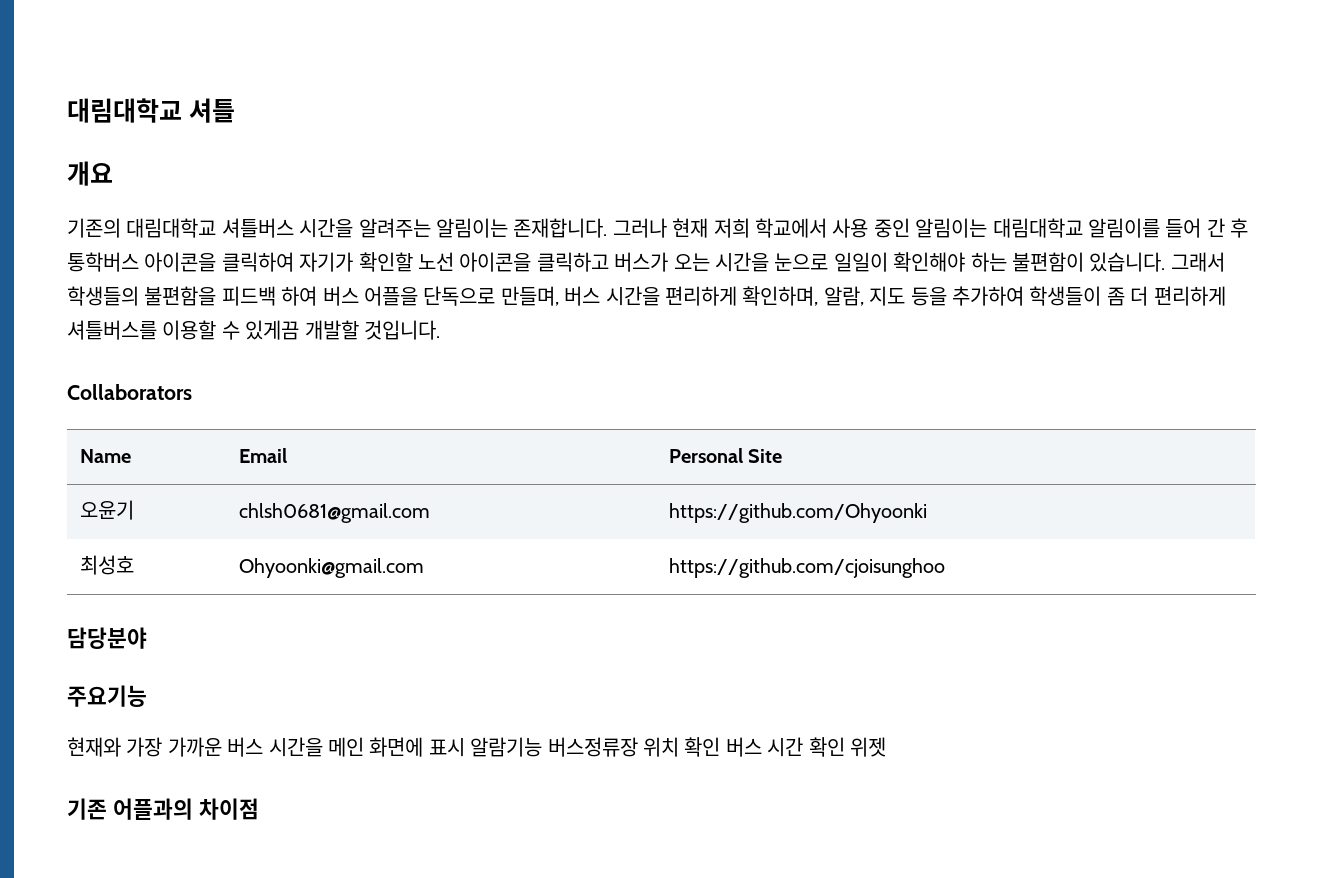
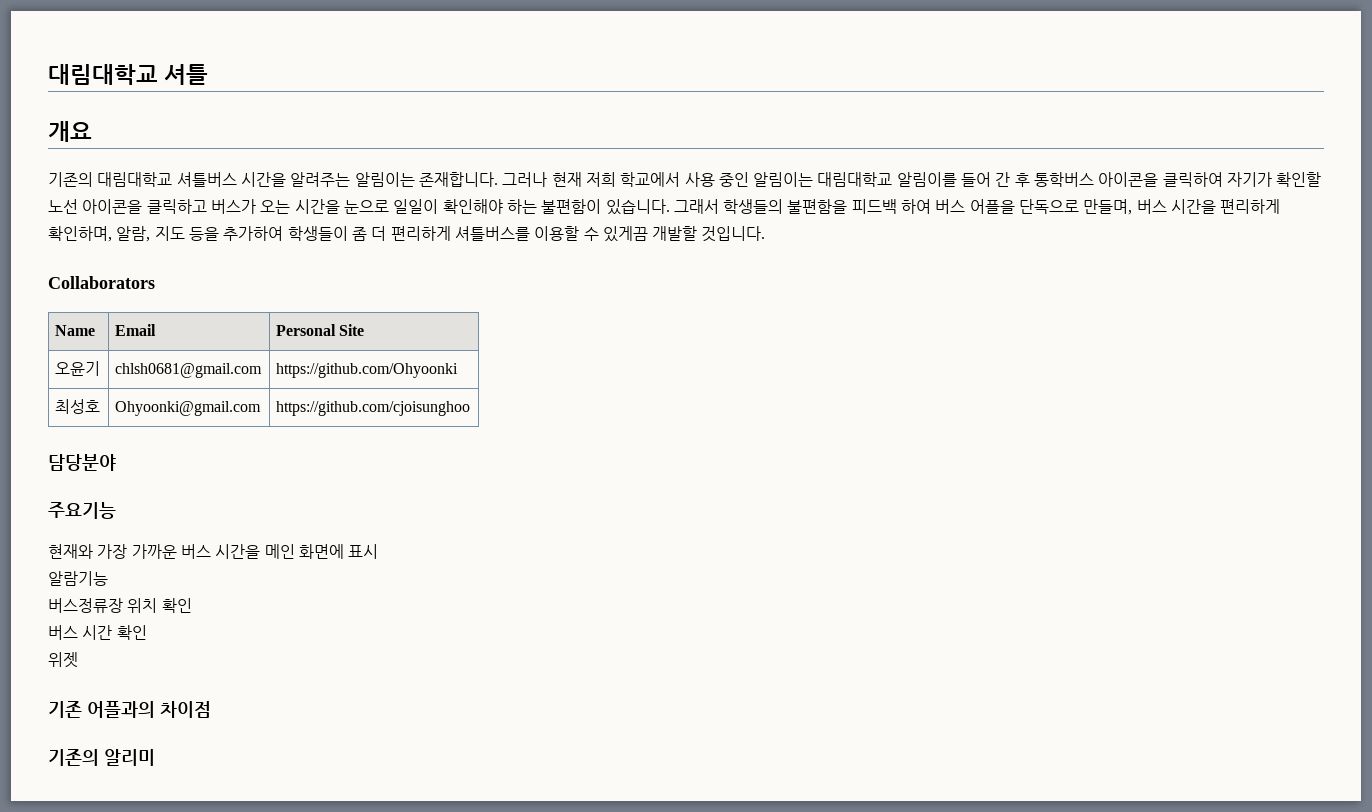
- 현재와 가장 가까운 버스 시간을 메인 화면에 표시 알람기능 버스정류장 위치 확인 버스 시간 확인 위젯
+ 현재와 가장 가까운 버스 시간을 메인 화면에 표시
+ 알람기능
+ 버스정류장 위치 확인
+ 버스 시간 확인
+ 위젯
+ 기존의 알리미

